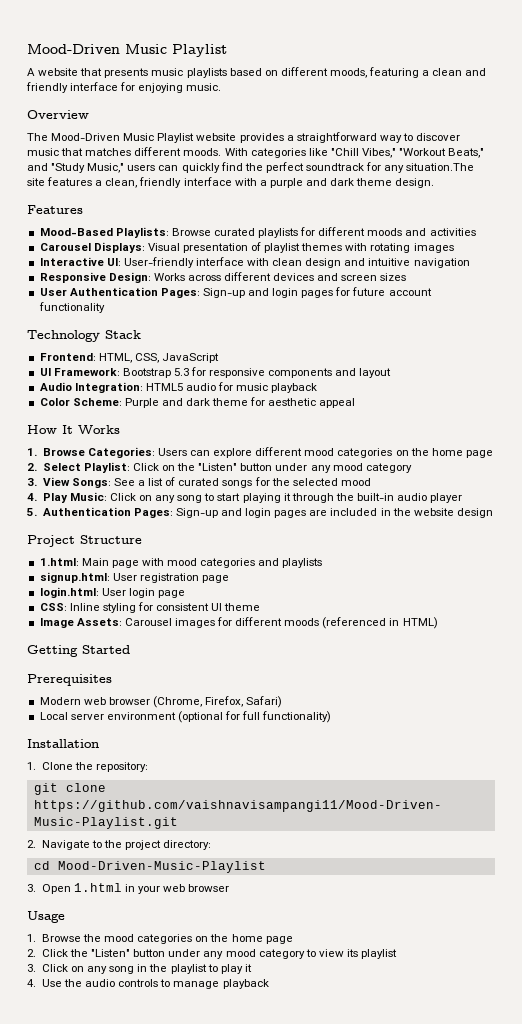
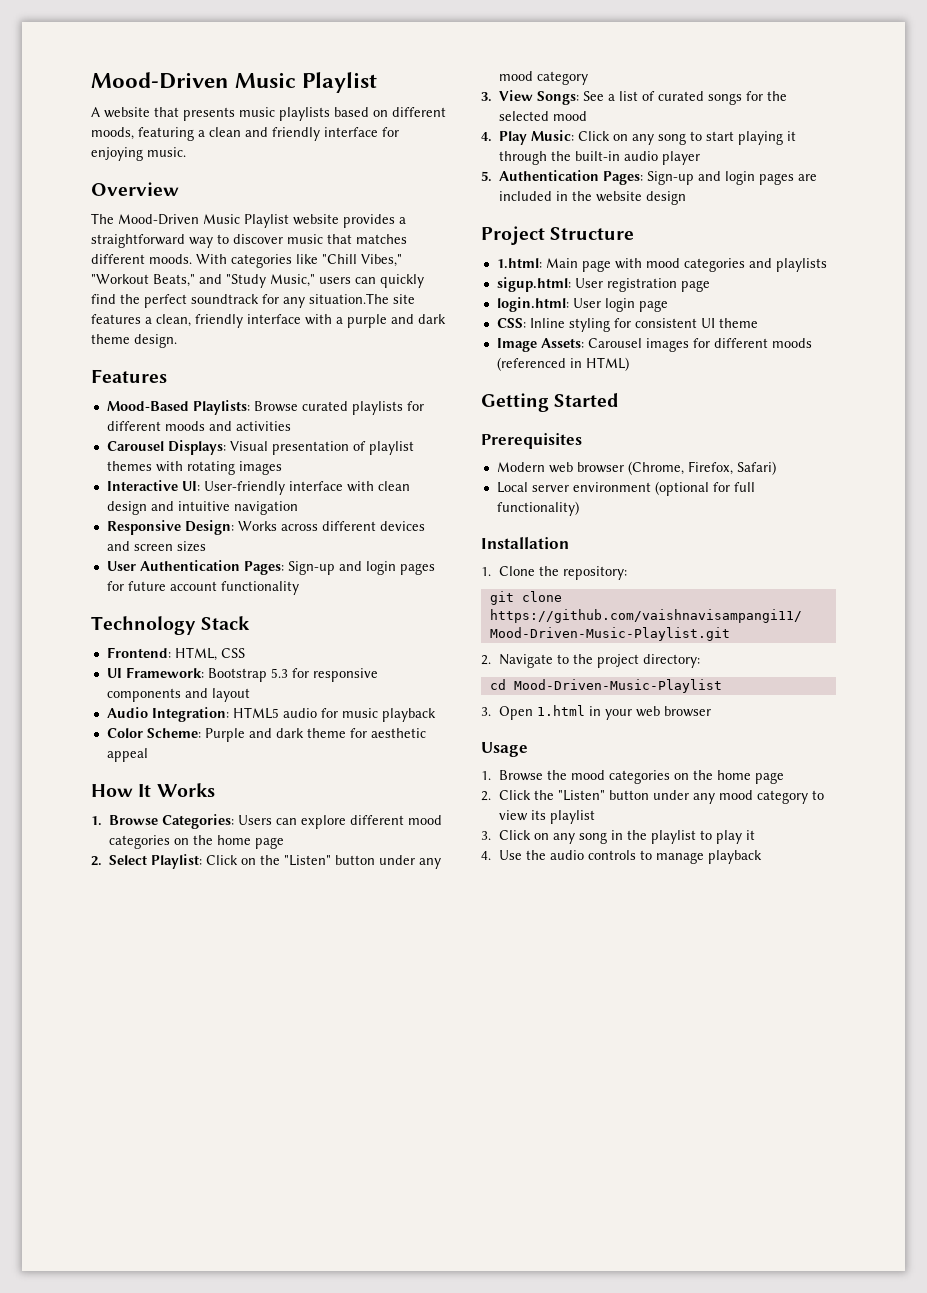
- Frontend: HTML, CSS, JavaScript
+ Frontend: HTML, CSS
- signup.html: User registration page
+ sigup.html: User registration page

